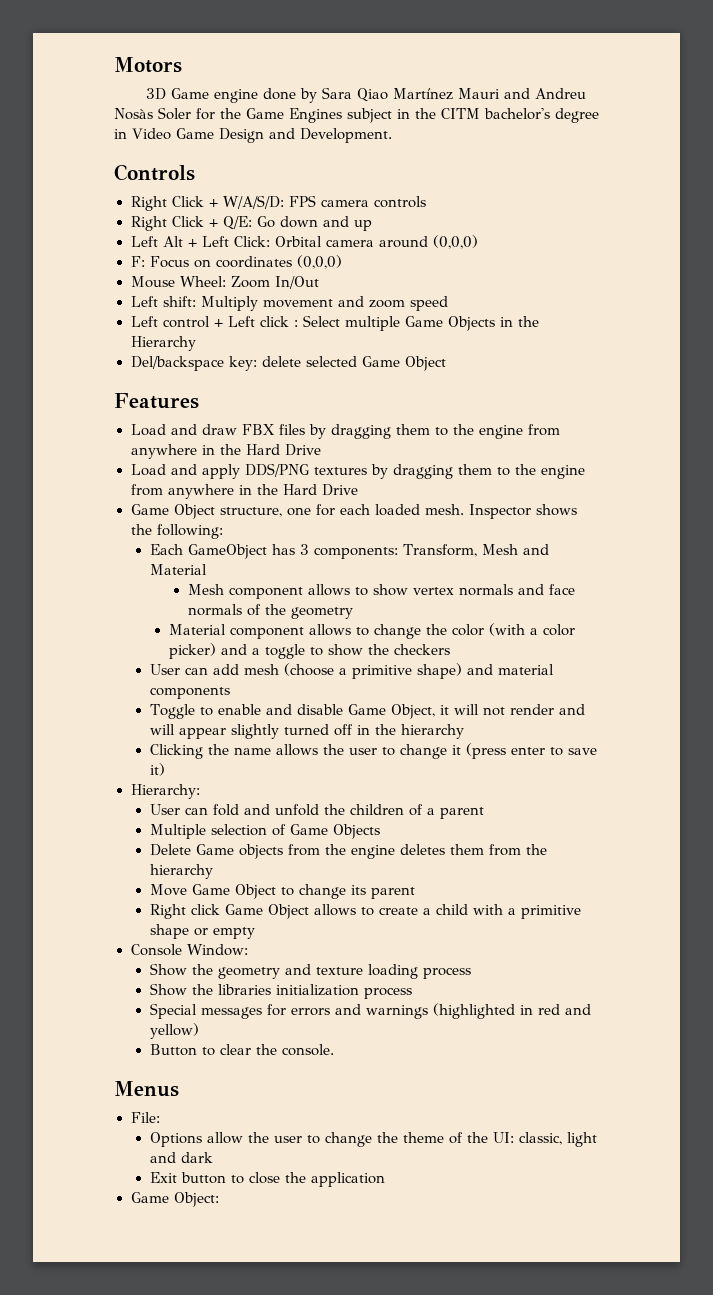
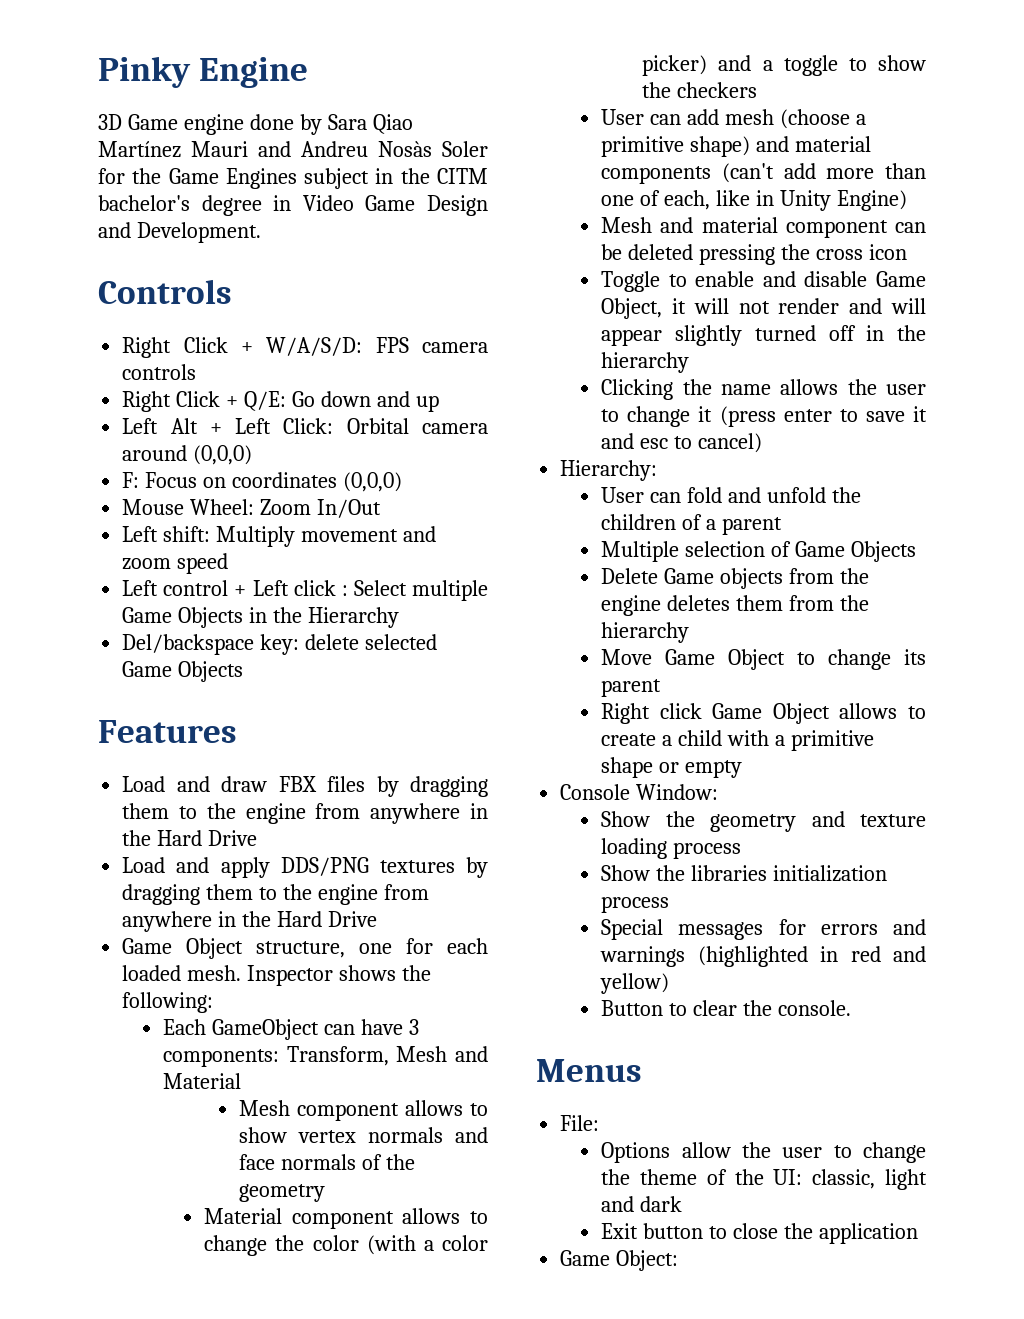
- Motors
+ Pinky Engine
- Del/backspace key: delete selected Game Object
+ Del/backspace key: delete selected Game Objects
- Each GameObject has 3 components: Transform, Mesh and Material
+ Each GameObject can have 3 components: Transform, Mesh and Material
- User can add mesh (choose a primitive shape) and material components
+ User can add mesh (choose a primitive shape) and material components (can't add more than one of each, like in Unity Engine)
+ Mesh and material component can be deleted pressing the cross icon
- Clicking the name allows the user to change it (press enter to save it)
+ Clicking the name allows the user to change it (press enter to save it and esc to cancel)

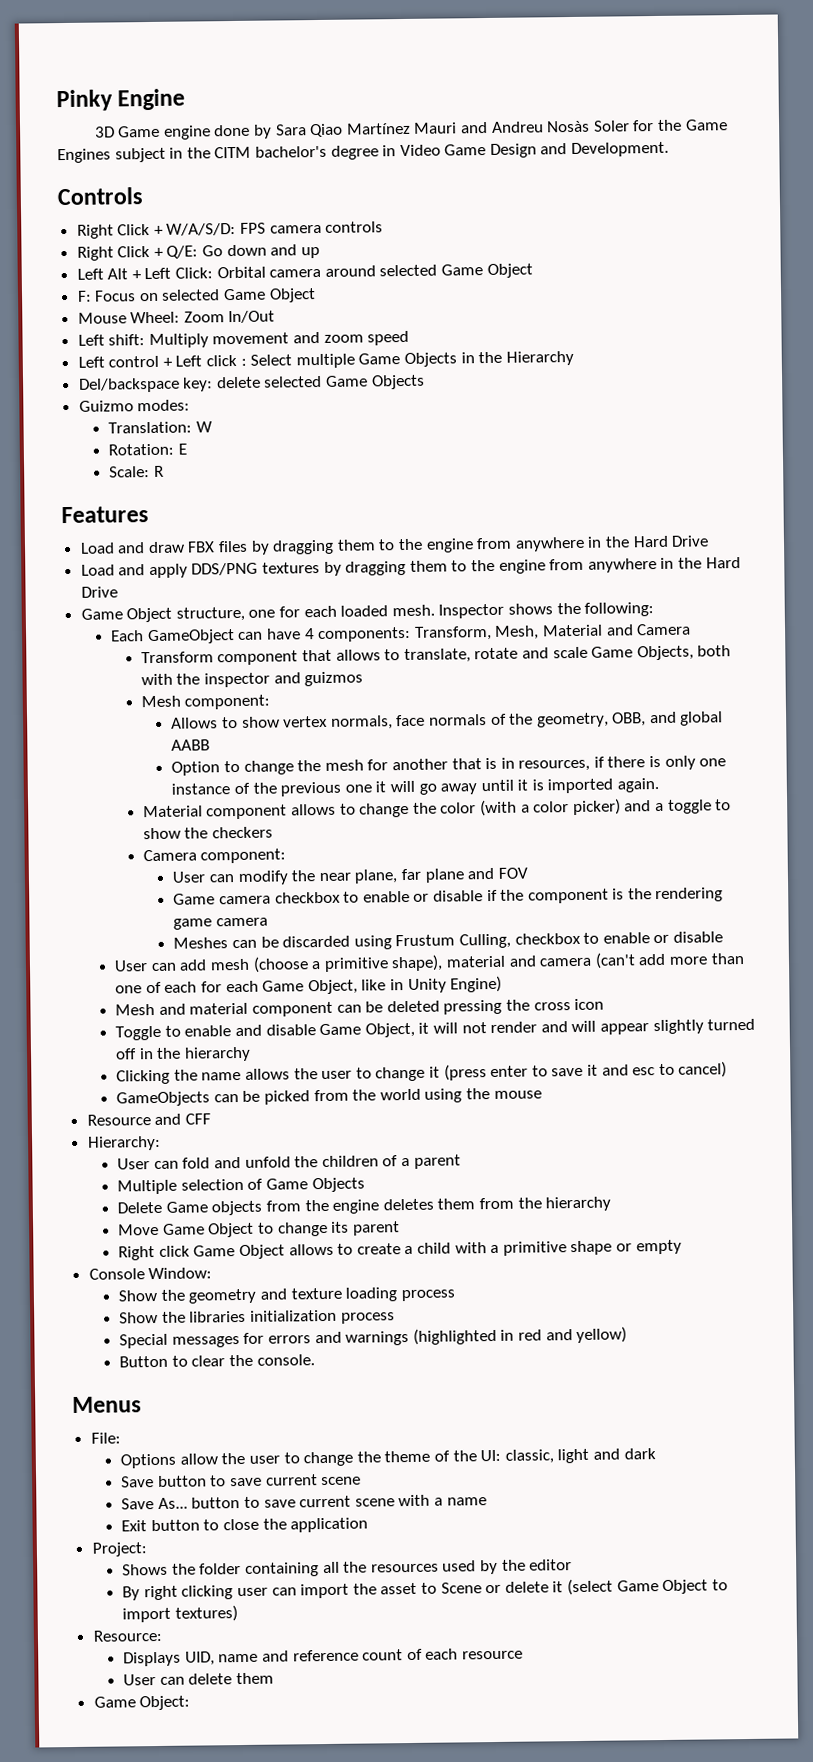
- Left Alt + Left Click: Orbital camera around (0,0,0)
+ Left Alt + Left Click: Orbital camera around selected Game Object
- F: Focus on coordinates (0,0,0)
+ F: Focus on selected Game Object
+ Guizmo modes:
+ Translation: W
+ Rotation: E
+ Scale: R
- Each GameObject can have 3 components: Transform, Mesh and Material
- Mesh component allows to show vertex normals and face normals of the geometry
+ Each GameObject can have 4 components: Transform, Mesh, Material and Camera
+ Transform component that allows to translate, rotate and scale Game Objects, both with the inspector and guizmos
+ Mesh component:
+ Allows to show vertex normals, face normals of the geometry, OBB, and global AABB
+ Option to change the mesh for another that is in resources, if there is only one instance of the previous one it will go away until it is imported again.
+ Camera component:
+ User can modify the near plane, far plane and FOV
+ Game camera checkbox to enable or disable if the component is the rendering game camera
+ Meshes can be discarded using Frustum Culling, checkbox to enable or disable
- User can add mesh (choose a primitive shape) and material components (can't add more than one of each, like in Unity Engine)
+ User can add mesh (choose a primitive shape), material and camera (can't add more than one of each for each Game Object, like in Unity Engine)
+ GameObjects can be picked from the world using the mouse
+ Resource and CFF
+ Save button to save current scene
+ Save As... button to save current scene with a name
+ Project:
+ Shows the folder containing all the resources used by the editor
+ By right clicking user can import the asset to Scene or delete it (select Game Object to import textures)
+ Resource:
+ Displays UID, name and reference count of each resource
+ User can delete them

